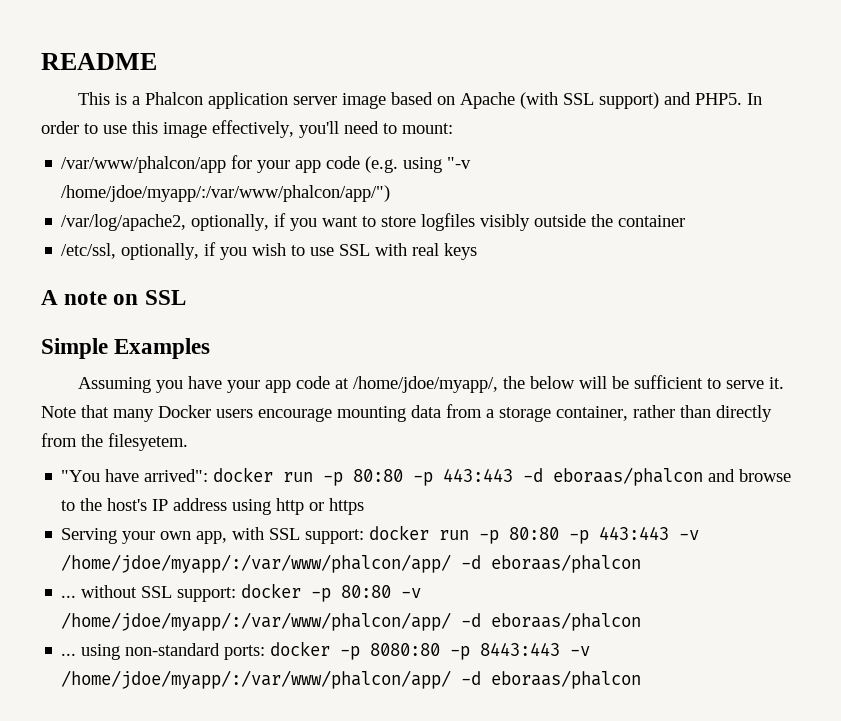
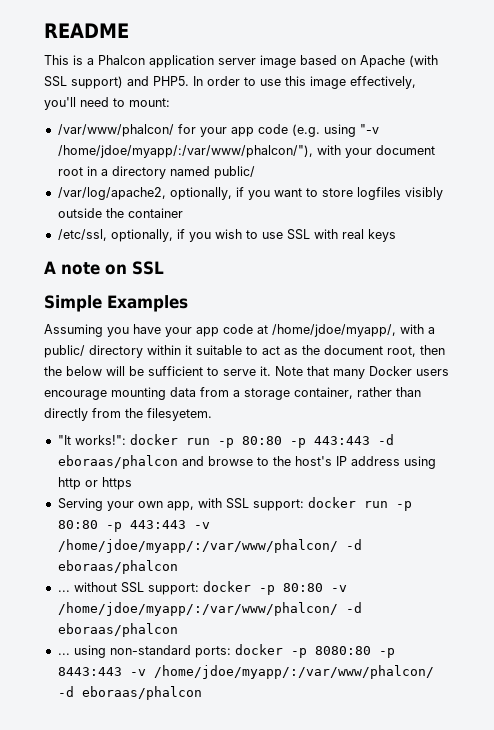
- /var/www/phalcon/app for your app code (e.g. using "-v /home/jdoe/myapp/:/var/www/phalcon/app/")
+ /var/www/phalcon/ for your app code (e.g. using "-v /home/jdoe/myapp/:/var/www/phalcon/"), with your document root in a directory named public/
- Assuming you have your app code at /home/jdoe/myapp/, the below will be sufficient to serve it.
+ Assuming you have your app code at /home/jdoe/myapp/, with a public/ directory within it suitable to act as the document root, then the below will be sufficient to serve it.
- "You have arrived": docker run -p 80:80 -p 443:443 -d eboraas/phalcon and browse to the host's IP address using http or https
+ "It works!": docker run -p 80:80 -p 443:443 -d eboraas/phalcon and browse to the host's IP address using http or https
- Serving your own app, with SSL support: docker run -p 80:80 -p 443:443 -v /home/jdoe/myapp/:/var/www/phalcon/app/ -d eboraas/phalcon
+ Serving your own app, with SSL support: docker run -p 80:80 -p 443:443 -v /home/jdoe/myapp/:/var/www/phalcon/ -d eboraas/phalcon
- ... without SSL support: docker -p 80:80 -v /home/jdoe/myapp/:/var/www/phalcon/app/ -d eboraas/phalcon
+ ... without SSL support: docker -p 80:80 -v /home/jdoe/myapp/:/var/www/phalcon/ -d eboraas/phalcon
- ... using non-standard ports: docker -p 8080:80 -p 8443:443 -v /home/jdoe/myapp/:/var/www/phalcon/app/ -d eboraas/phalcon
+ ... using non-standard ports: docker -p 8080:80 -p 8443:443 -v /home/jdoe/myapp/:/var/www/phalcon/ -d eboraas/phalcon

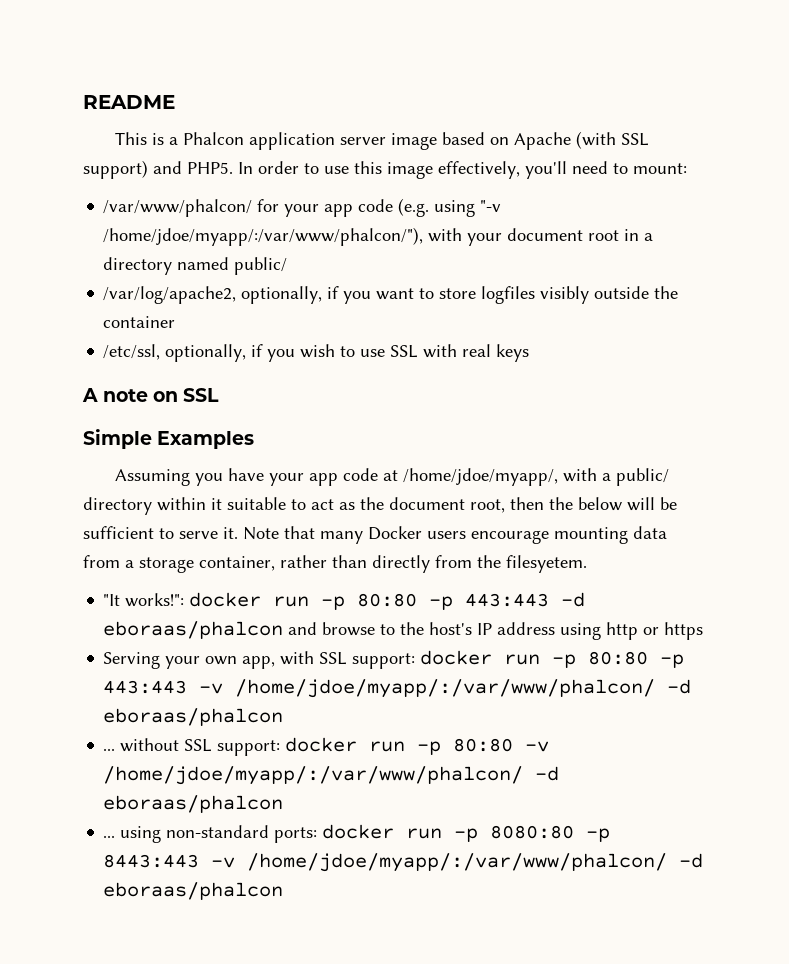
- ... without SSL support: docker -p 80:80 -v /home/jdoe/myapp/:/var/www/phalcon/ -d eboraas/phalcon
+ ... without SSL support: docker run -p 80:80 -v /home/jdoe/myapp/:/var/www/phalcon/ -d eboraas/phalcon
- ... using non-standard ports: docker -p 8080:80 -p 8443:443 -v /home/jdoe/myapp/:/var/www/phalcon/ -d eboraas/phalcon
+ ... using non-standard ports: docker run -p 8080:80 -p 8443:443 -v /home/jdoe/myapp/:/var/www/phalcon/ -d eboraas/phalcon

